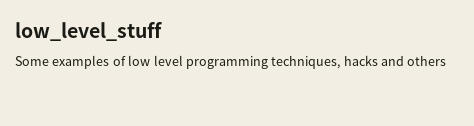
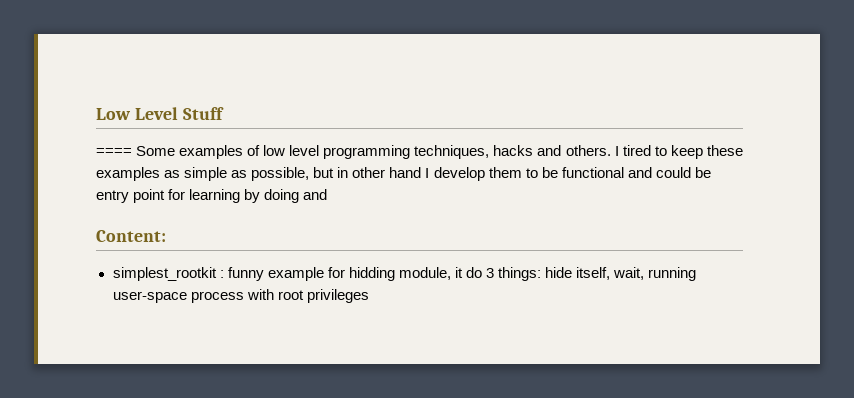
- low_level_stuff
- Some examples of low level programming techniques, hacks and others
+ Low Level Stuff
+ ==== Some examples of low level programming techniques, hacks and others. I tired to keep these examples as simple as possible, but in other hand I develop them to be functional and could be entry point for learning by doing and
+ Content:
+ simplest_rootkit : funny example for hidding module, it do 3 things: hide itself, wait, running user-space process with root privileges

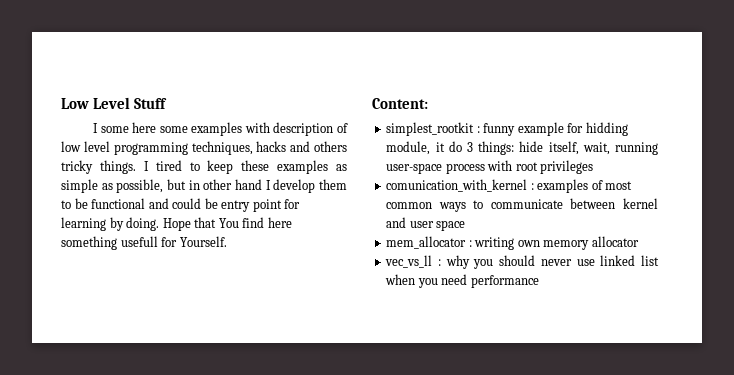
- ==== Some examples of low level programming techniques, hacks and others.
+ I some here some examples with description of low level programming techniques, hacks and others tricky things.
- I tired to keep these examples as simple as possible, but in other hand I develop them to be functional and could be entry point for learning by doing and
+ I tired to keep these examples as simple as possible, but in other hand I develop them to be functional and could be entry point for learning by doing. Hope that You find here something usefull for Yourself.
+ comunication_with_kernel : examples of most common ways to communicate between kernel and user space
+ mem_allocator : writing own memory allocator
+ vec_vs_ll : why you should never use linked list when you need performance

